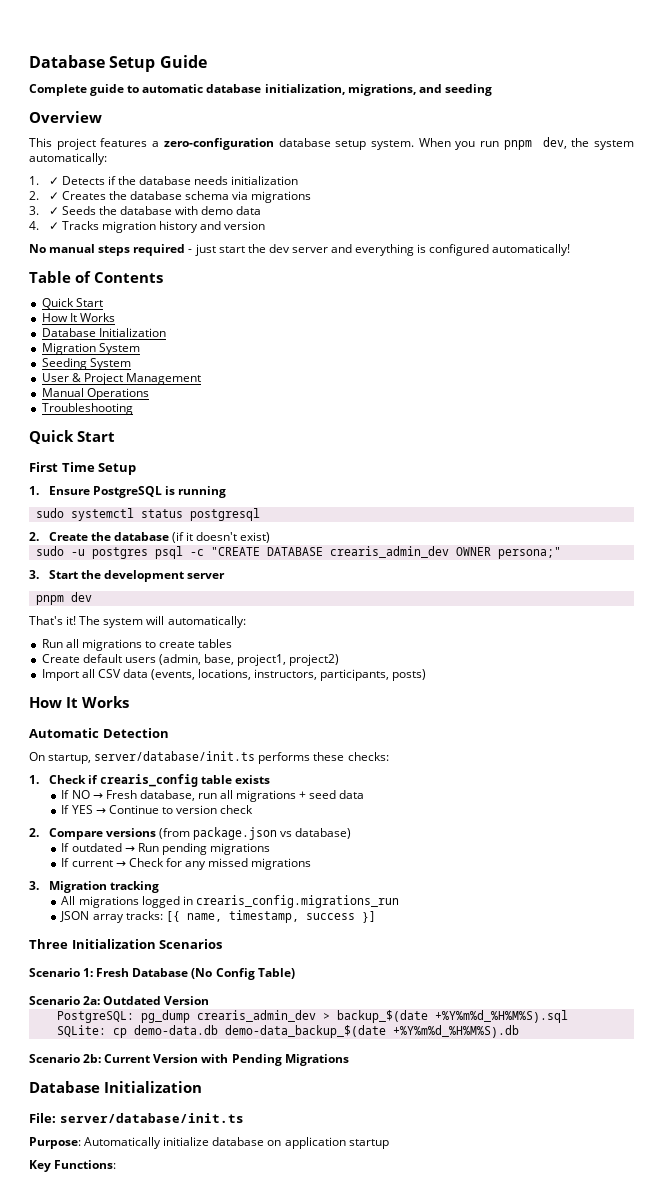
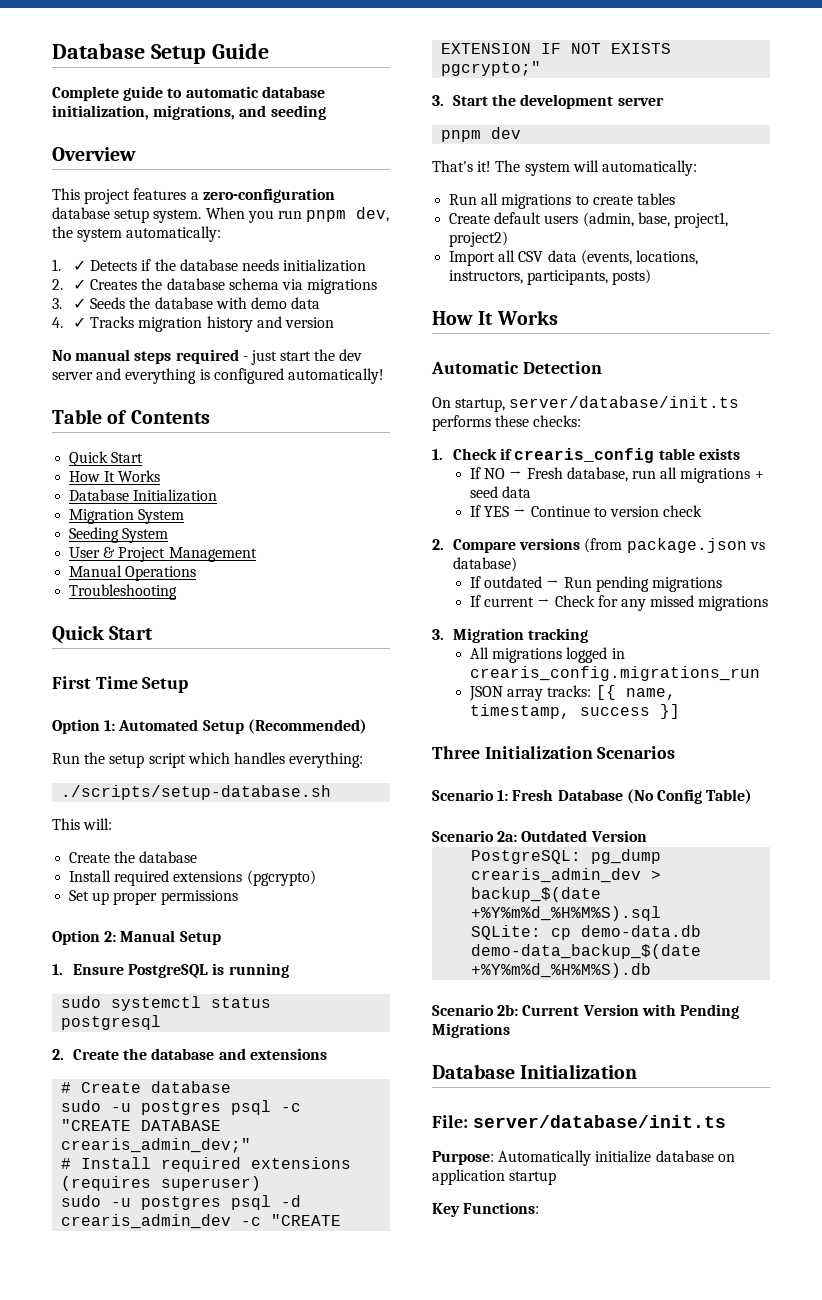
+ Option 1: Automated Setup (Recommended)
+ Run the setup script which handles everything:
+ ./scripts/setup-database.sh
+ This will:
+ Create the database
+ Install required extensions (pgcrypto)
+ Set up proper permissions
+ Option 2: Manual Setup
- 2. Create the database (if it doesn't exist)
+ 2. Create the database and extensions
+ # Create database
- sudo -u postgres psql -c "CREATE DATABASE crearis_admin_dev OWNER persona;"
+ sudo -u postgres psql -c "CREATE DATABASE crearis_admin_dev;"
+ # Install required extensions (requires superuser)
+ sudo -u postgres psql -d crearis_admin_dev -c "CREATE EXTENSION IF NOT EXISTS pgcrypto;"

